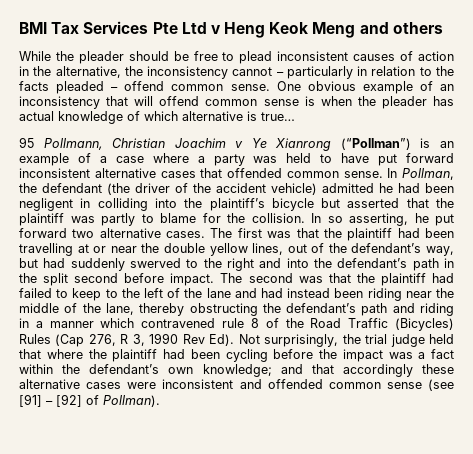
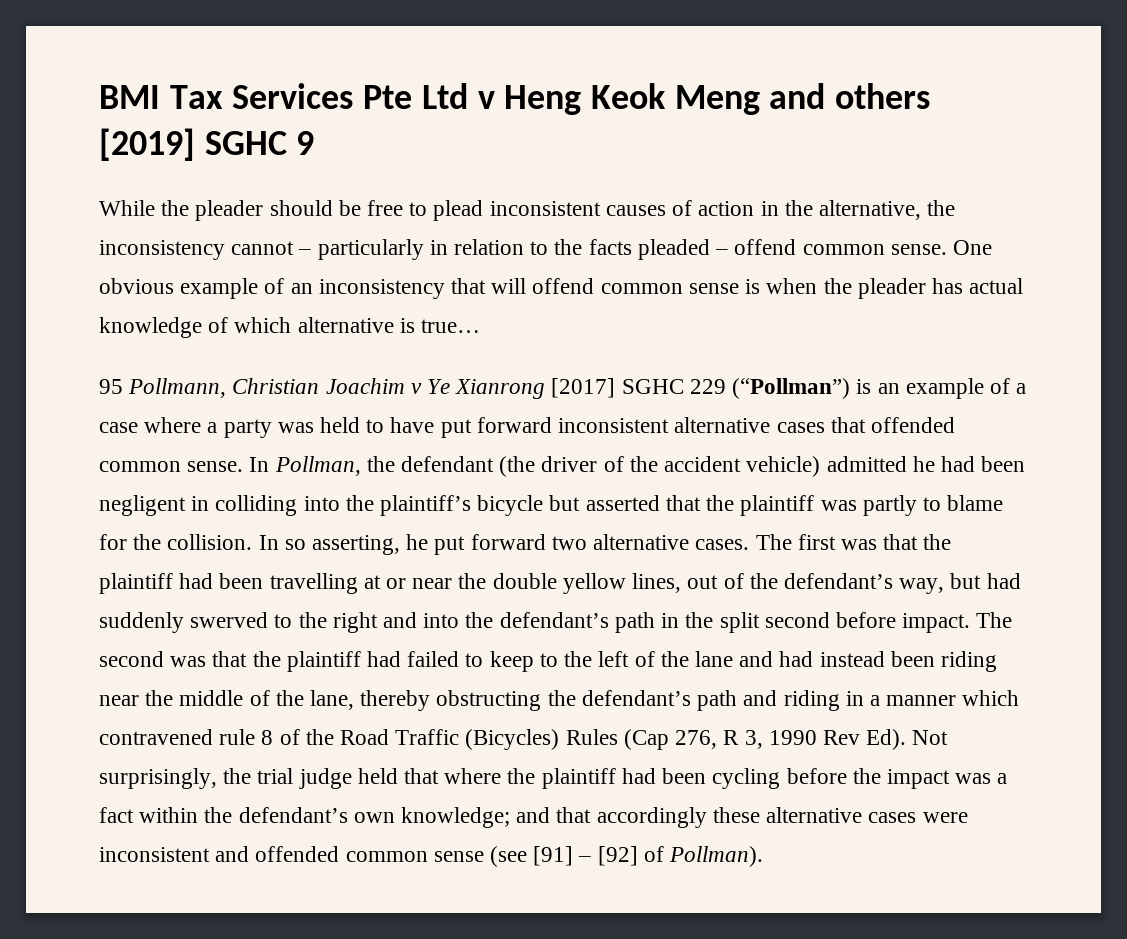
- BMI Tax Services Pte Ltd v Heng Keok Meng and others
+ BMI Tax Services Pte Ltd v Heng Keok Meng and others [2019] SGHC 9
- 95 Pollmann, Christian Joachim v Ye Xianrong (“Pollman”) is an example of a case where a party was held to have put forward inconsistent alternative cases that offended common sense.
+ 95 Pollmann, Christian Joachim v Ye Xianrong [2017] SGHC 229 (“Pollman”) is an example of a case where a party was held to have put forward inconsistent alternative cases that offended common sense.

